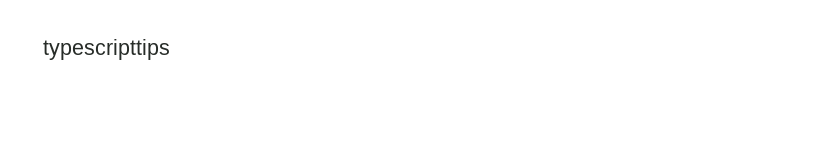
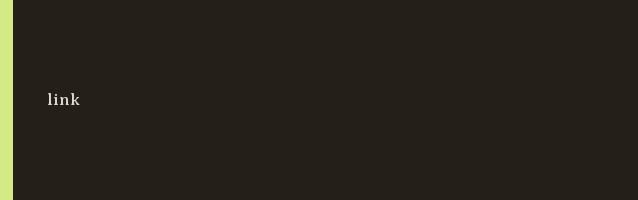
- typescripttips
+ link

